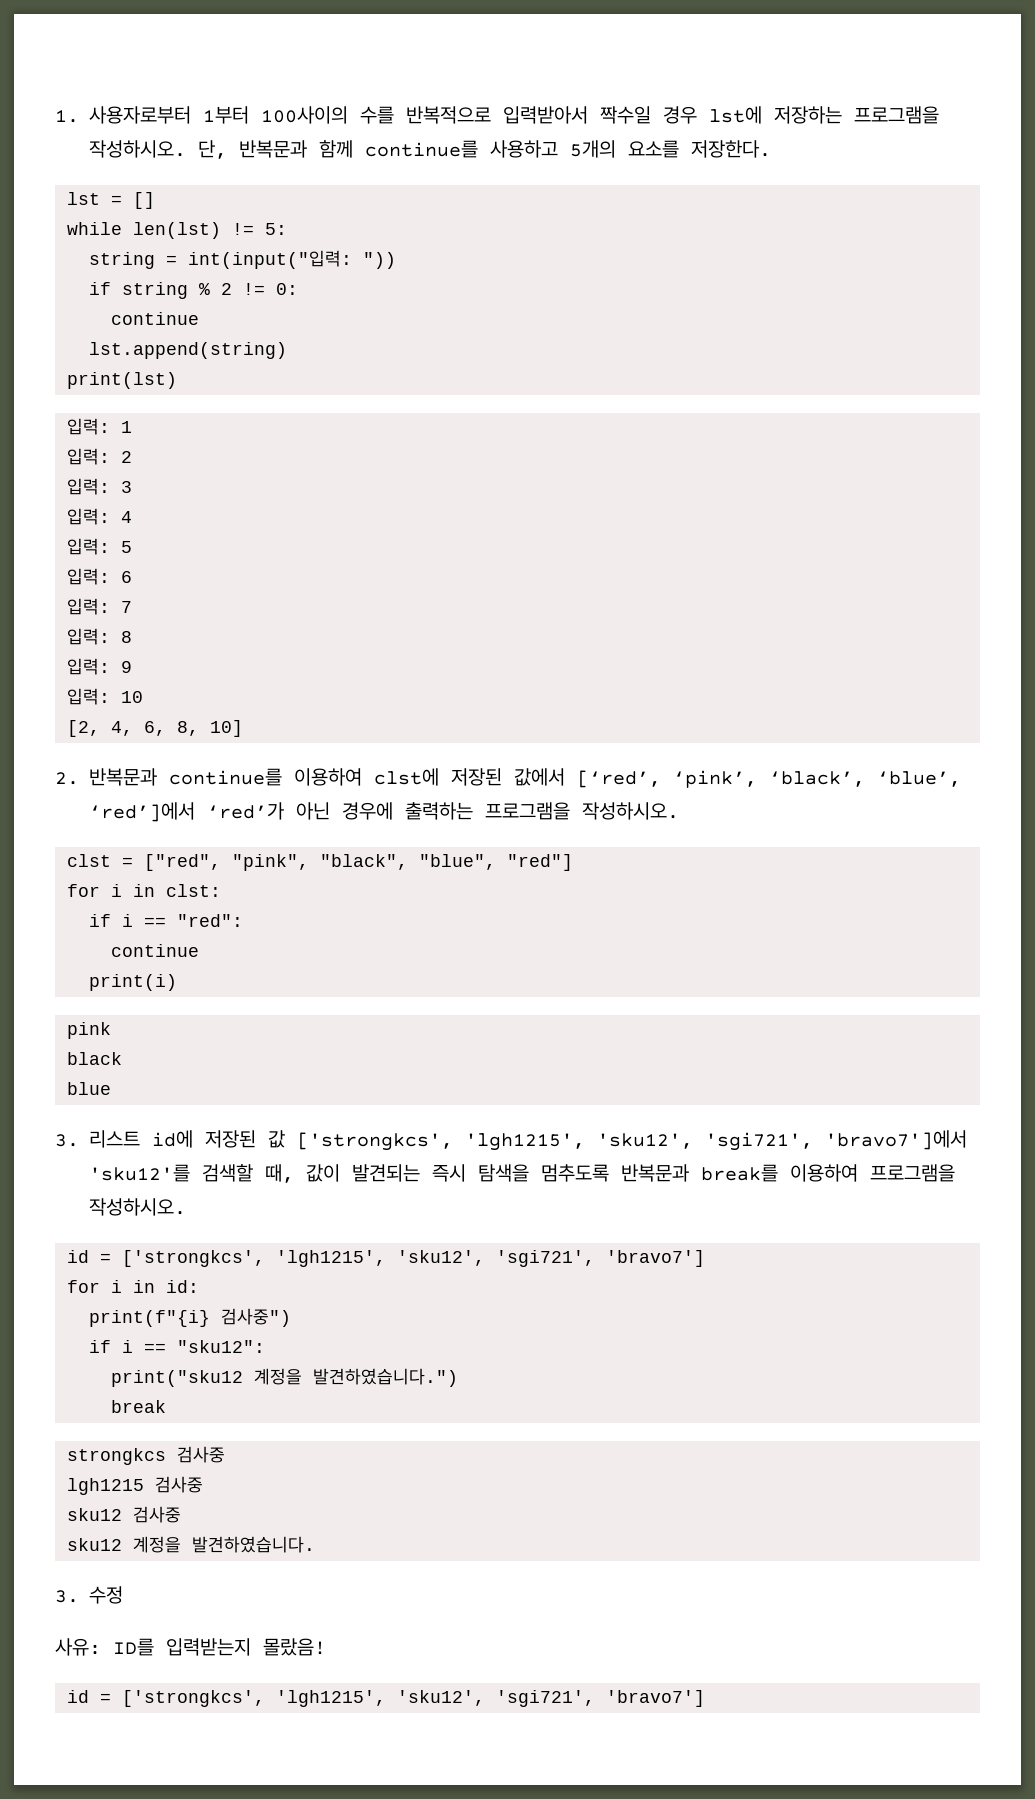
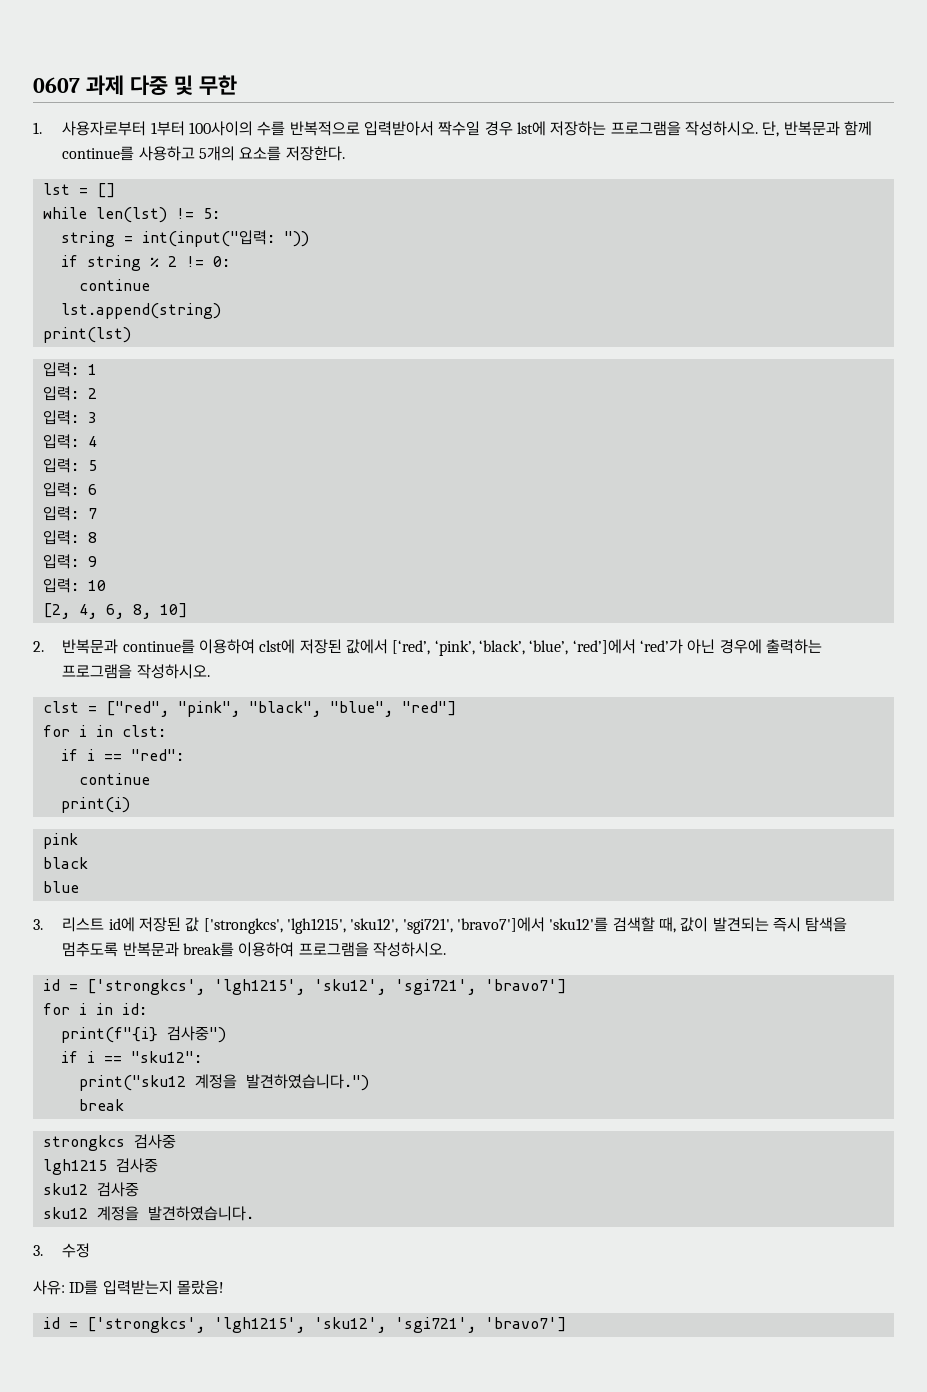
+ 0607 과제 다중 및 무한

